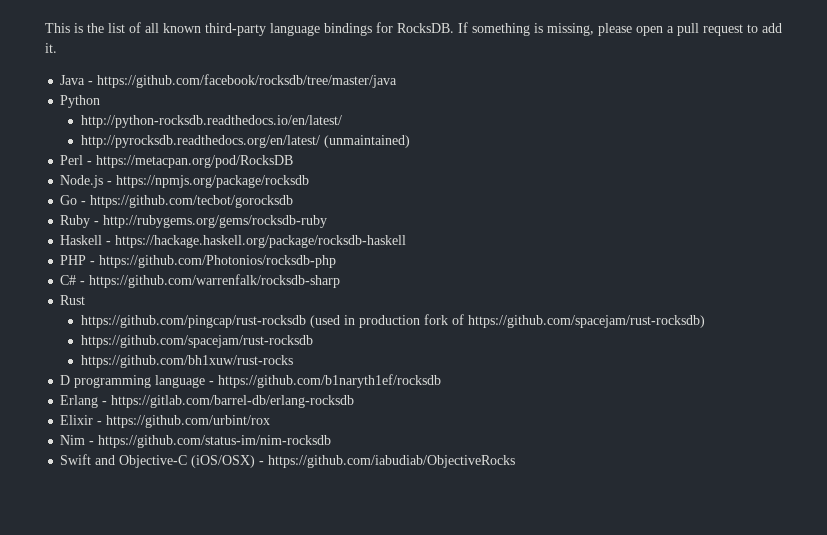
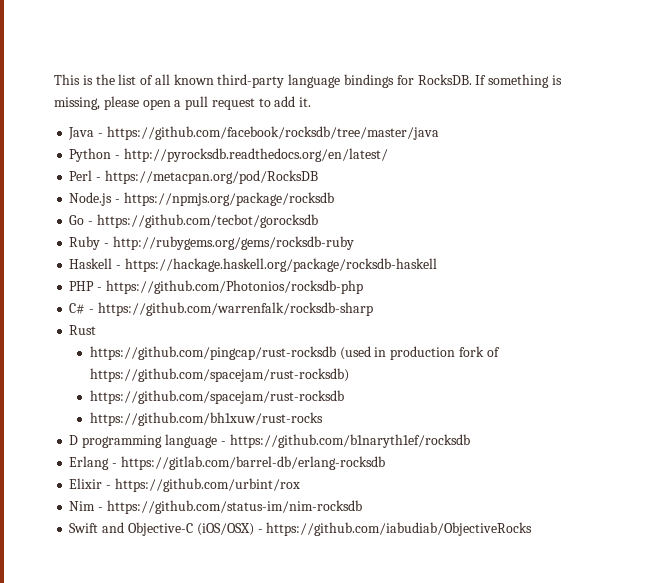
- Python
- http://python-rocksdb.readthedocs.io/en/latest/
- http://pyrocksdb.readthedocs.org/en/latest/ (unmaintained)
+ Python - http://pyrocksdb.readthedocs.org/en/latest/

